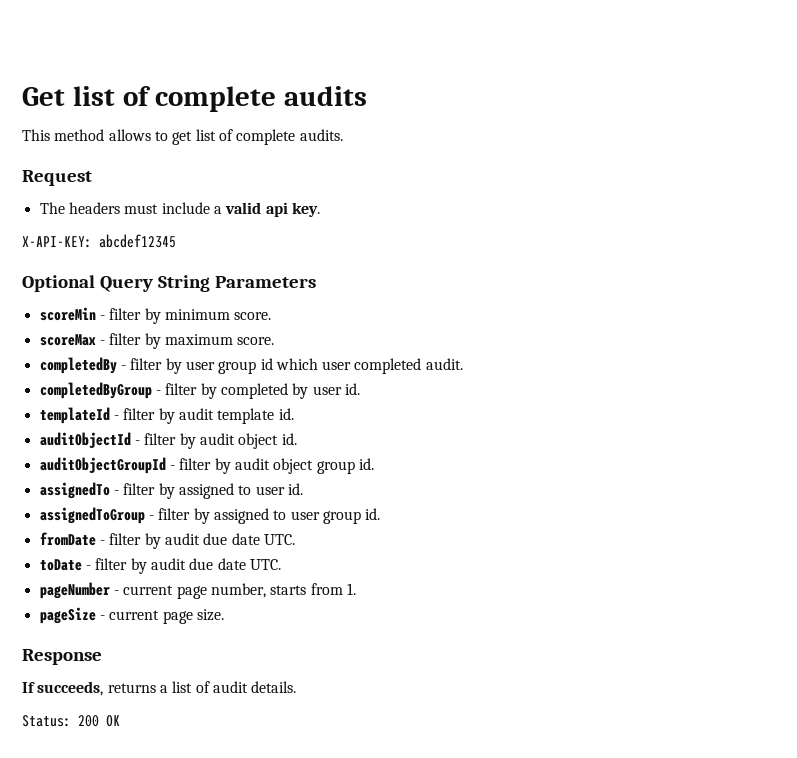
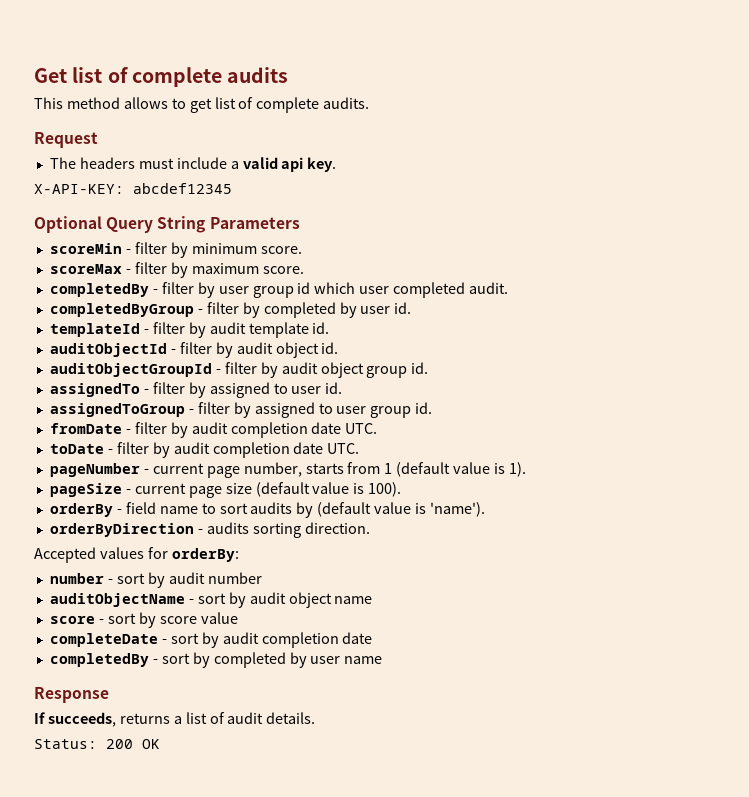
- fromDate - filter by audit due date UTC.
+ fromDate - filter by audit completion date UTC.
- toDate - filter by audit due date UTC.
+ toDate - filter by audit completion date UTC.
- pageNumber - current page number, starts from 1.
+ pageNumber - current page number, starts from 1 (default value is 1).
- pageSize - current page size.
+ pageSize - current page size (default value is 100).
+ orderBy - field name to sort audits by (default value is 'name').
+ orderByDirection - audits sorting direction.
+ Accepted values for orderBy:
+ number - sort by audit number
+ auditObjectName - sort by audit object name
+ score - sort by score value
+ completeDate - sort by audit completion date
+ completedBy - sort by completed by user name

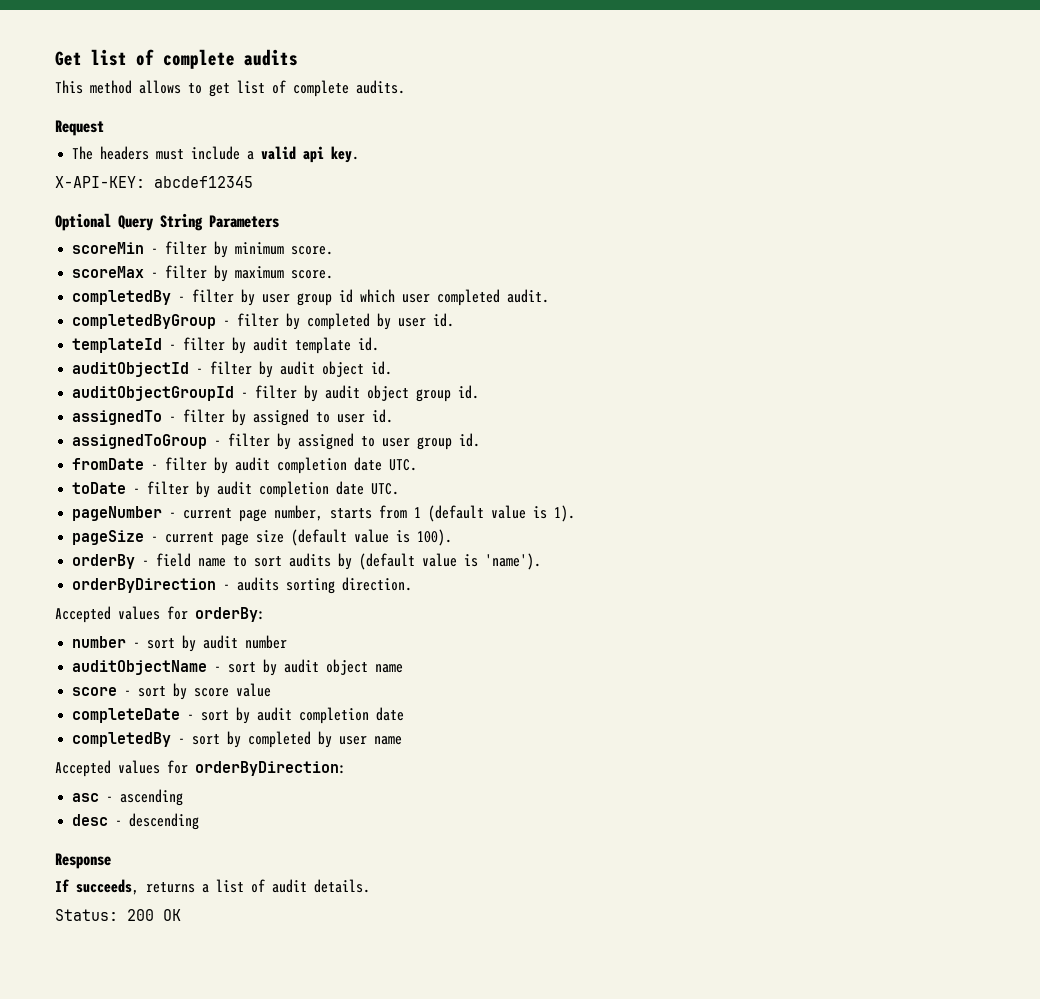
+ Accepted values for orderByDirection:
+ asc - ascending
+ desc - descending

